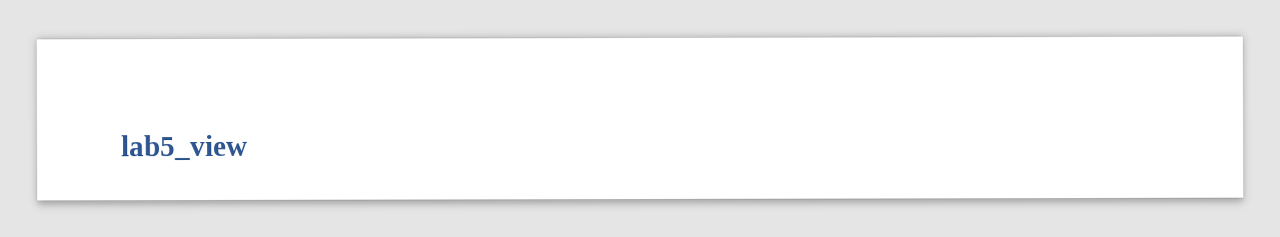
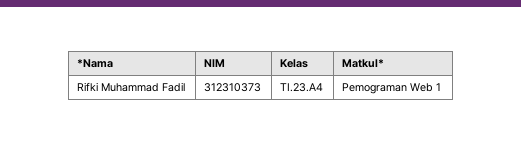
- lab5_view
+ *Nama | NIM | Kelas | Matkul*
+ Rifki Muhammad Fadil | 312310373 | TI.23.A4 | Pemograman Web 1

